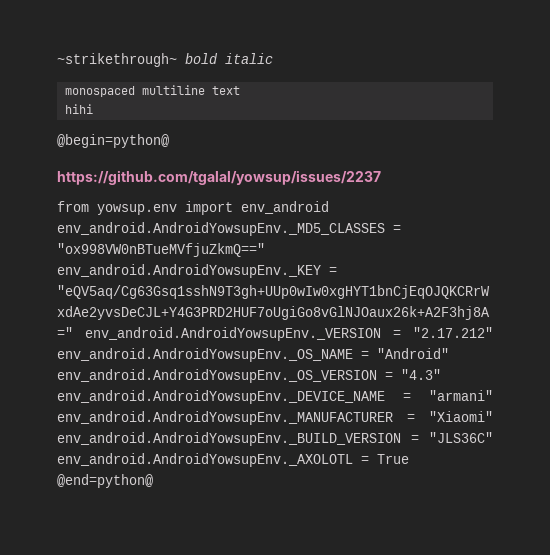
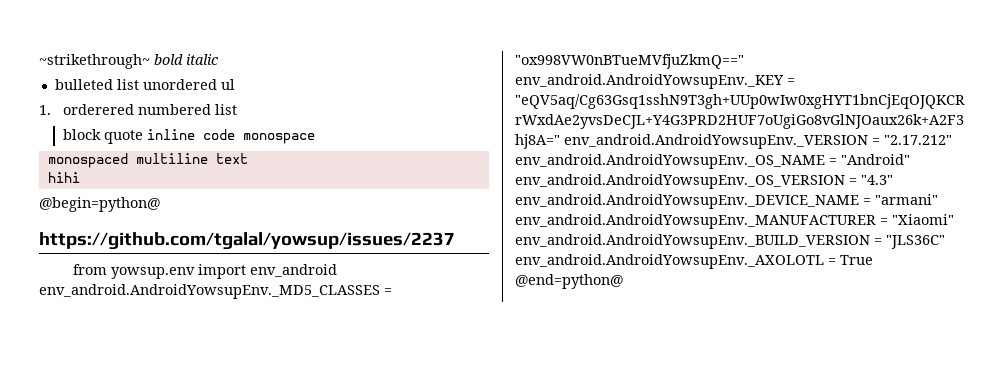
+ bulleted list unordered ul
+ 1. orderered numbered list
+ block quote inline code monospace

